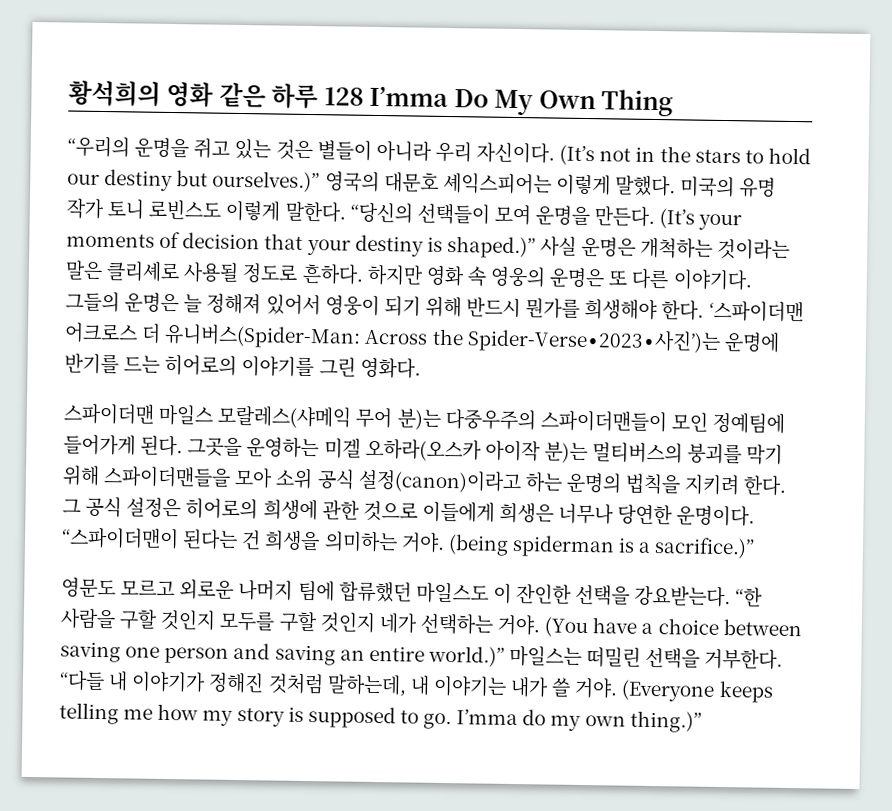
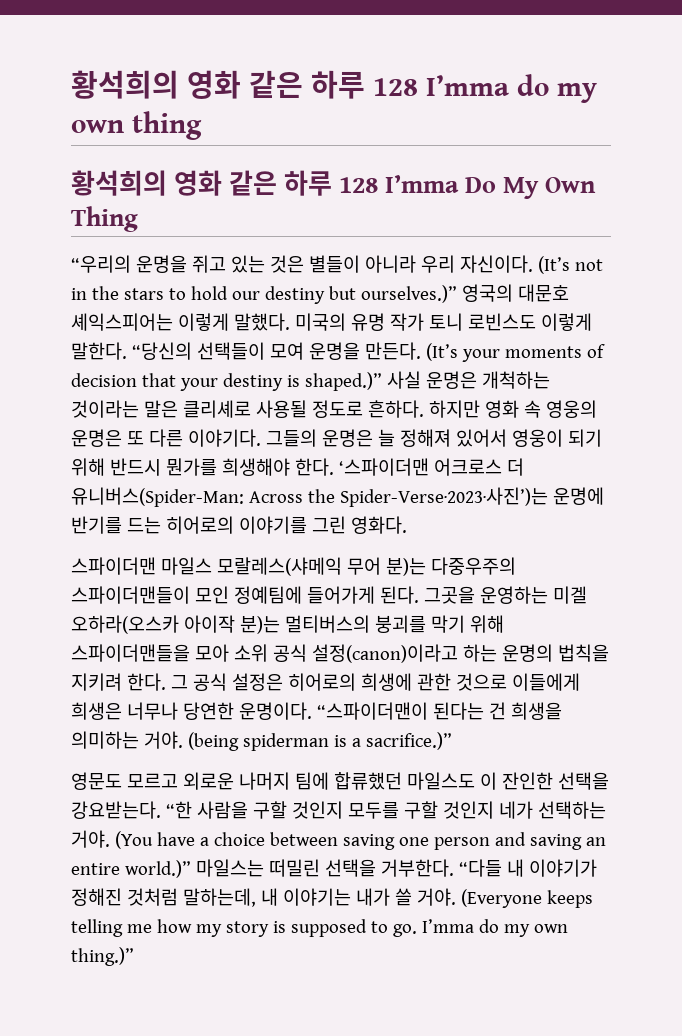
+ 황석희의 영화 같은 하루 128 I’mma do my own thing

